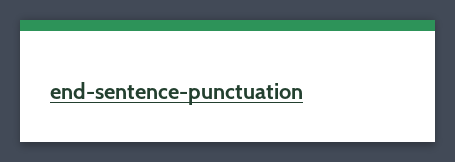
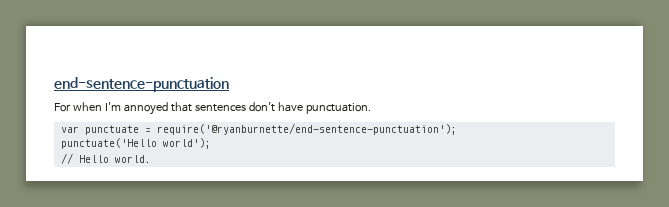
+ For when I'm annoyed that sentences don't have punctuation.
+ var punctuate = require('@ryanburnette/end-sentence-punctuation');
+ punctuate('Hello world');
+ // Hello world.

